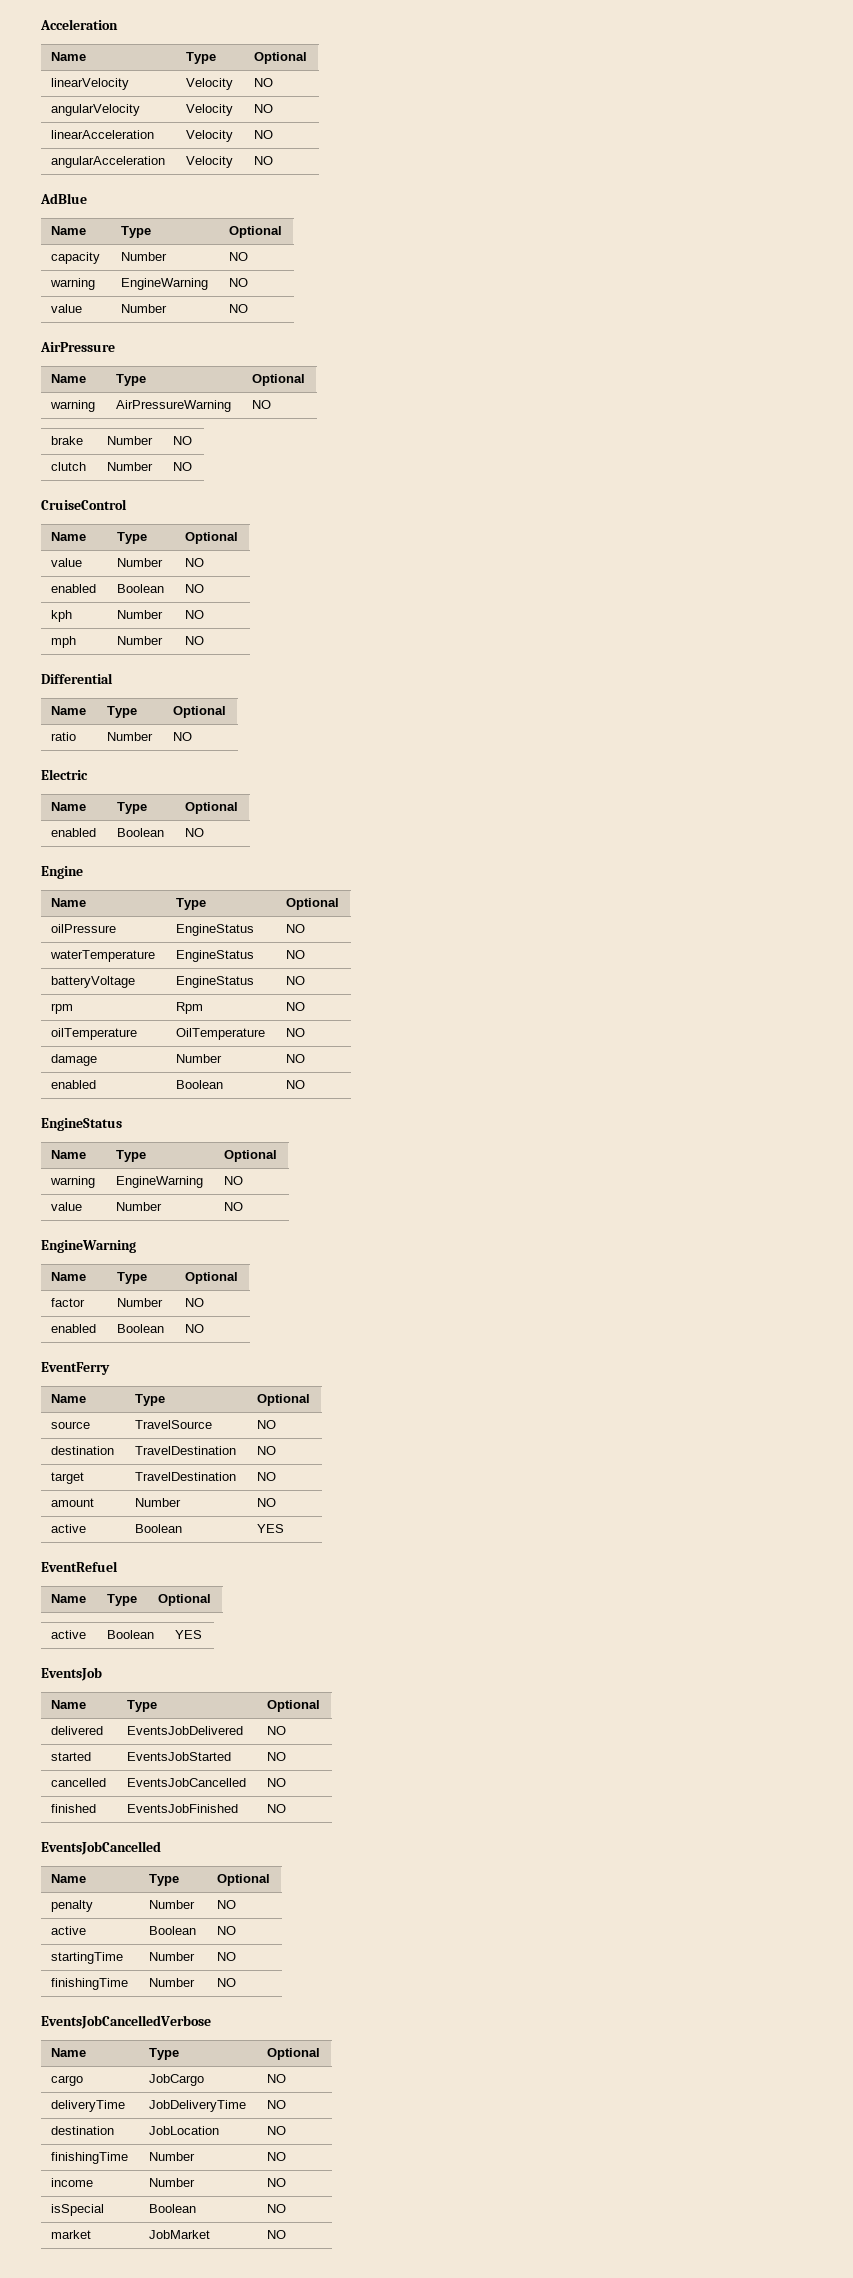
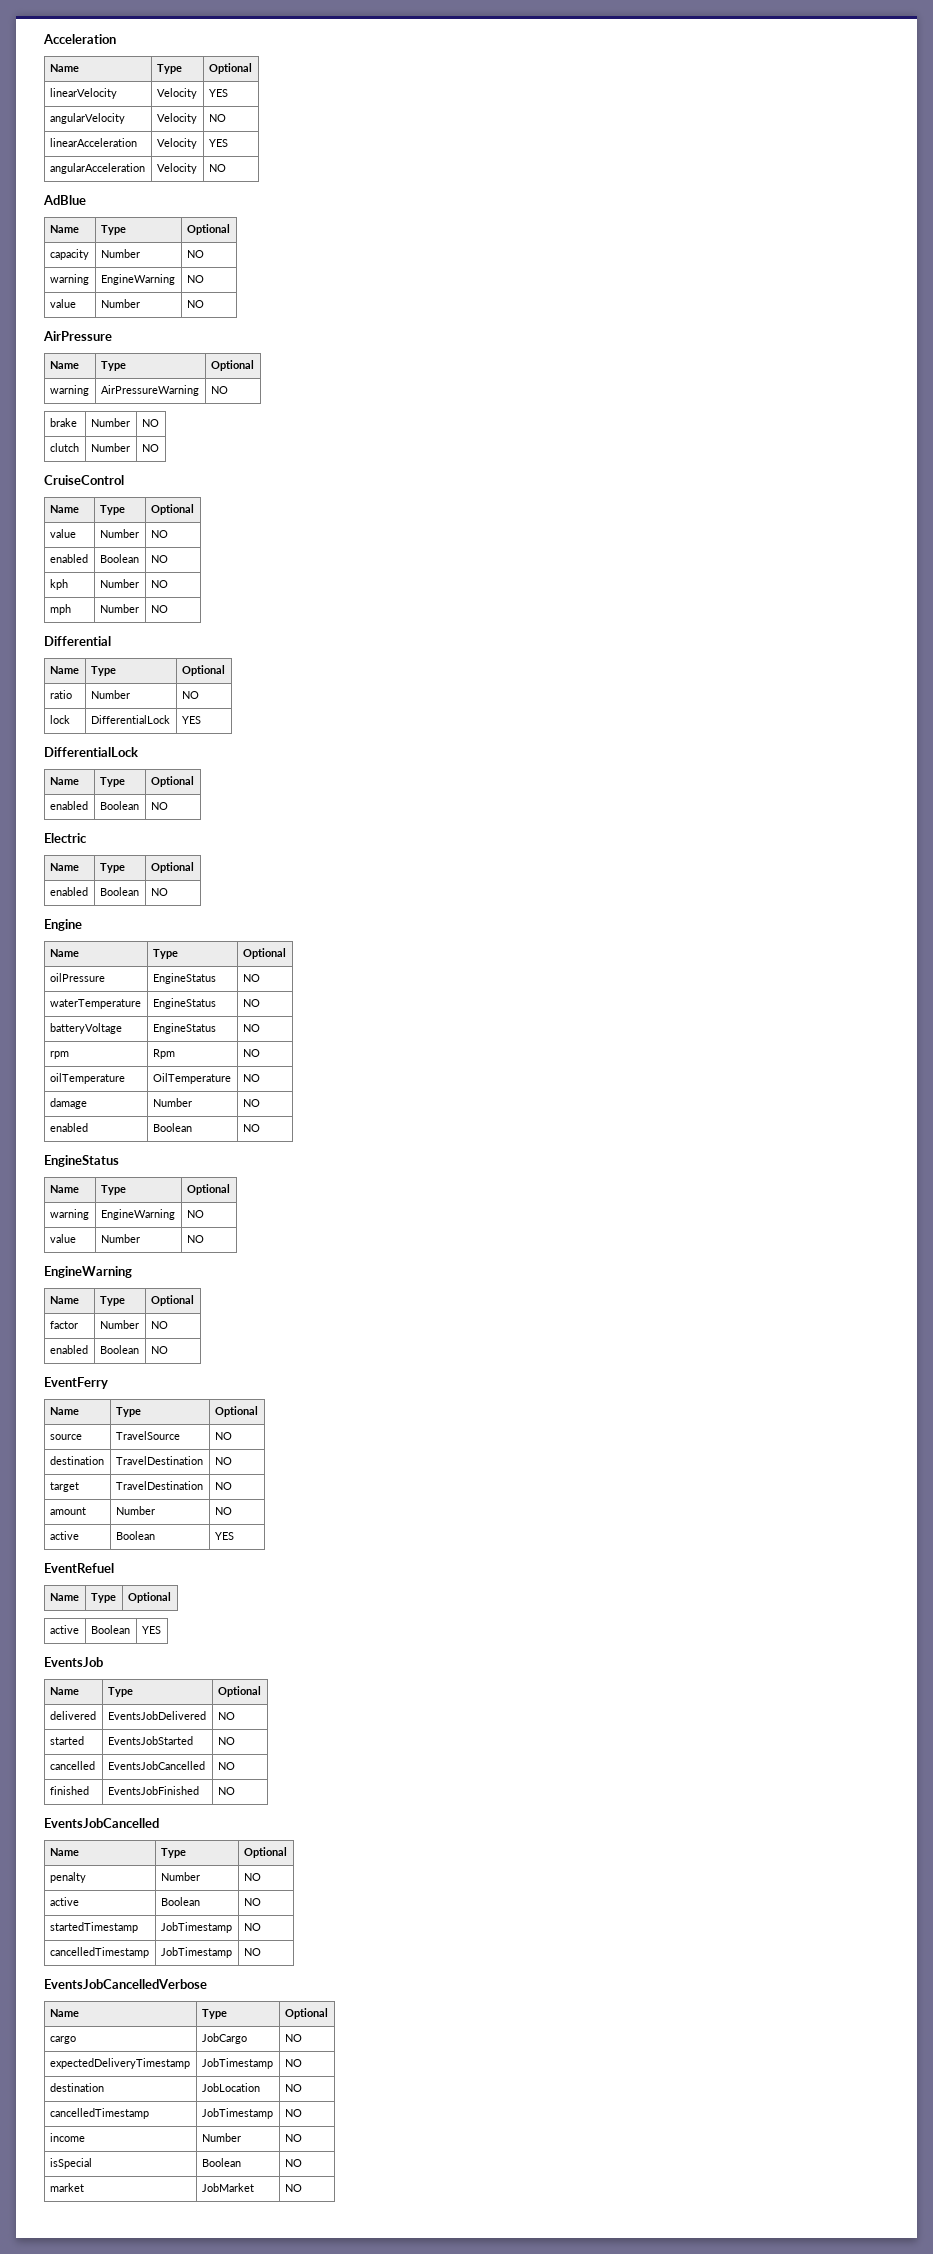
- linearVelocity | Velocity | NO
+ linearVelocity | Velocity | YES
- linearAcceleration | Velocity | NO
+ linearAcceleration | Velocity | YES
+ lock | DifferentialLock | YES
+ DifferentialLock
+ Name | Type | Optional
+ enabled | Boolean | NO
- startingTime | Number | NO
- finishingTime | Number | NO
+ startedTimestamp | JobTimestamp | NO
+ cancelledTimestamp | JobTimestamp | NO
- deliveryTime | JobDeliveryTime | NO
+ expectedDeliveryTimestamp | JobTimestamp | NO
  destination | JobLocation | NO
- finishingTime | Number | NO
+ cancelledTimestamp | JobTimestamp | NO

